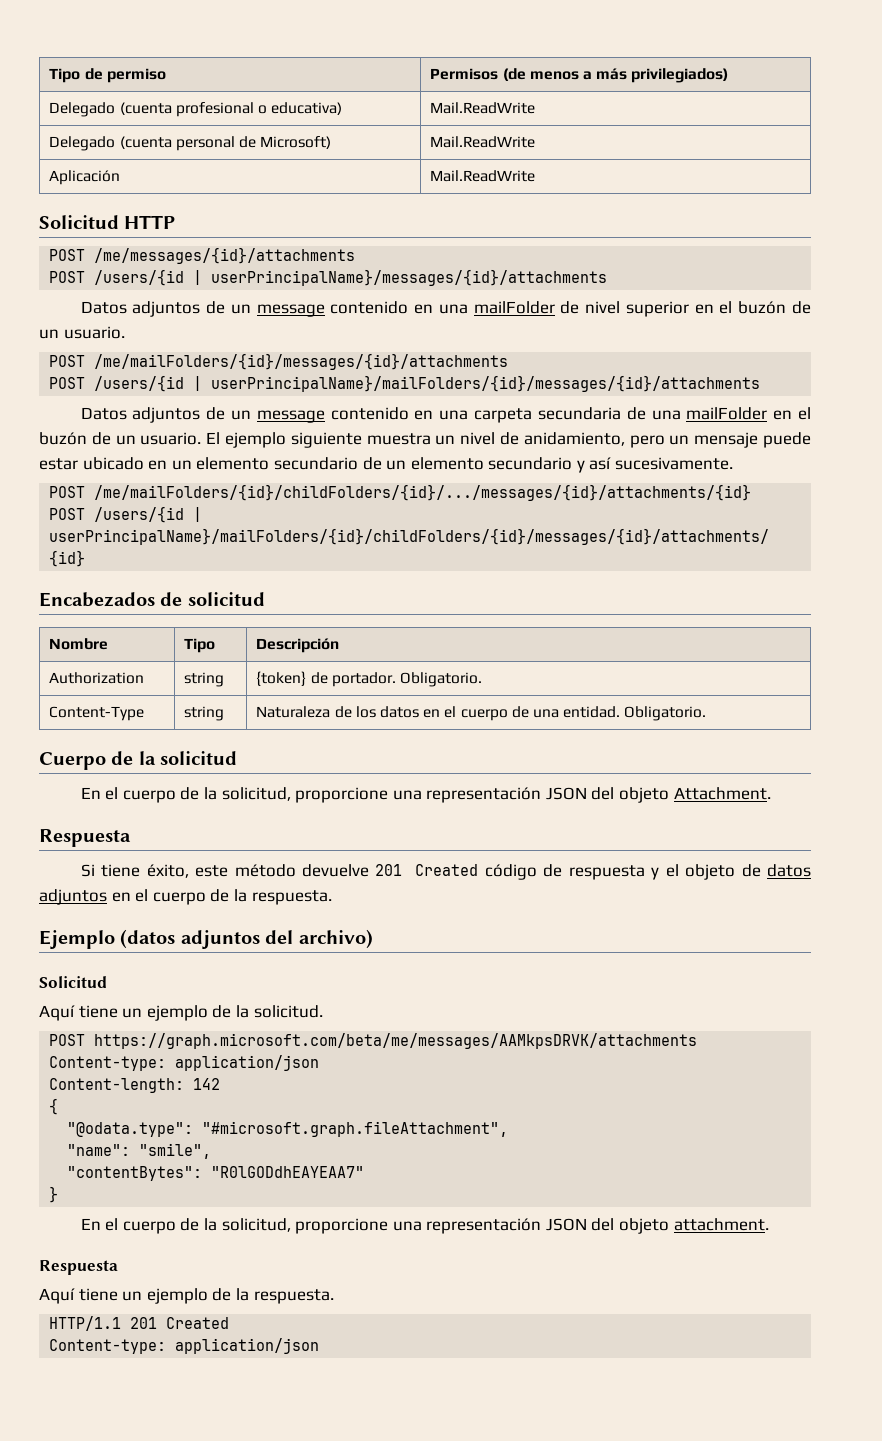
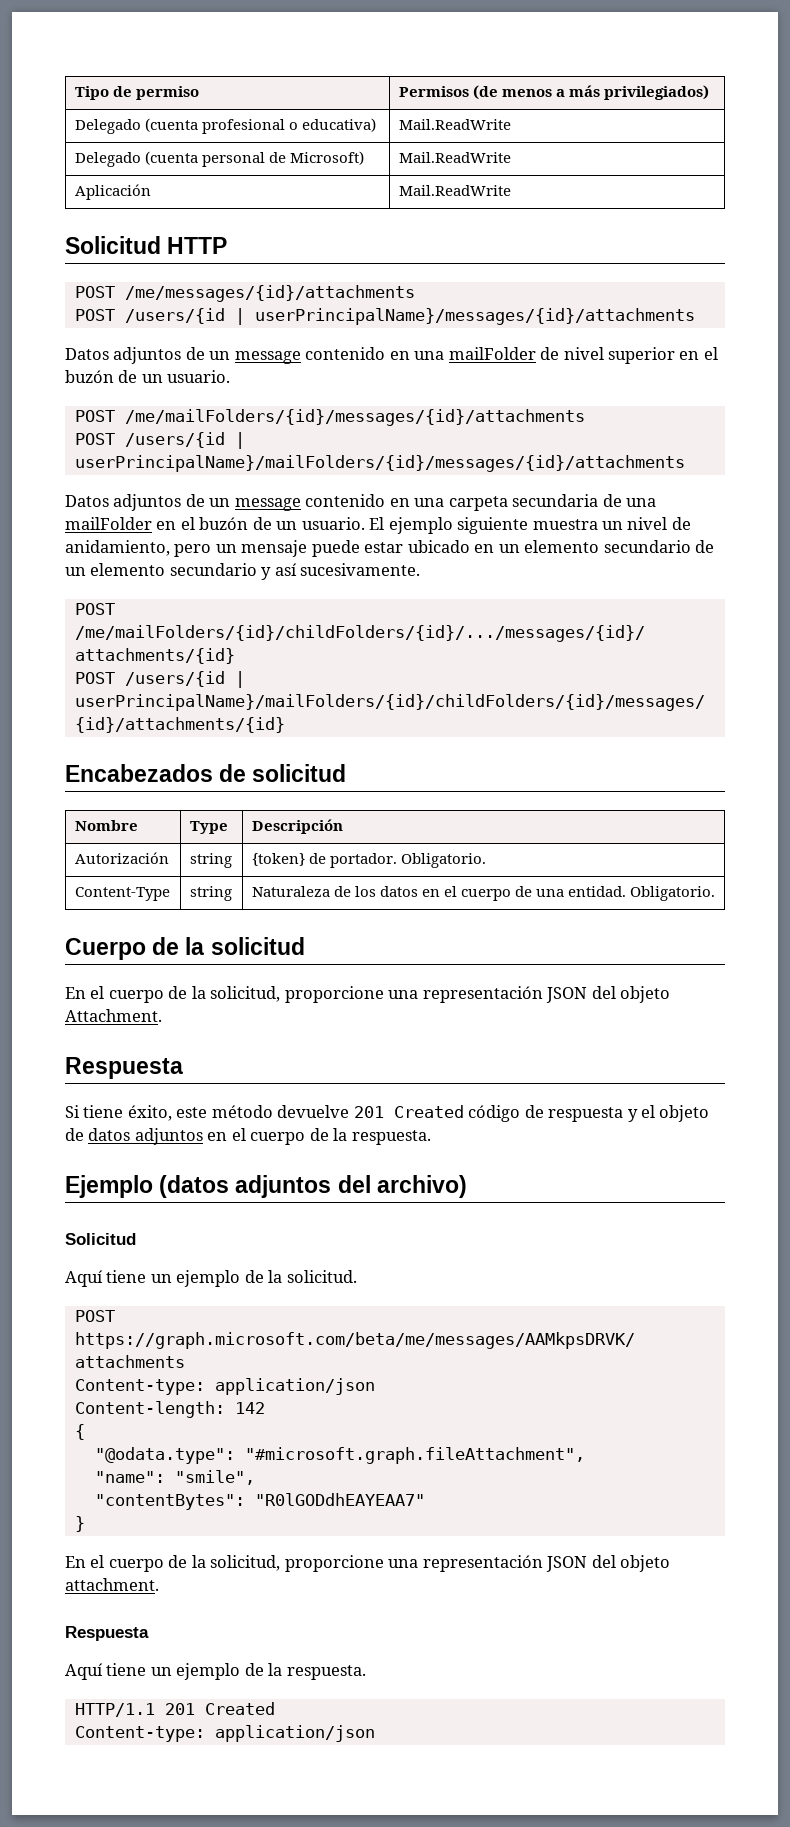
- Nombre | Tipo | Descripción
+ Nombre | Type | Descripción
- Authorization | string | {token} de portador. Obligatorio.
+ Autorización | string | {token} de portador. Obligatorio.

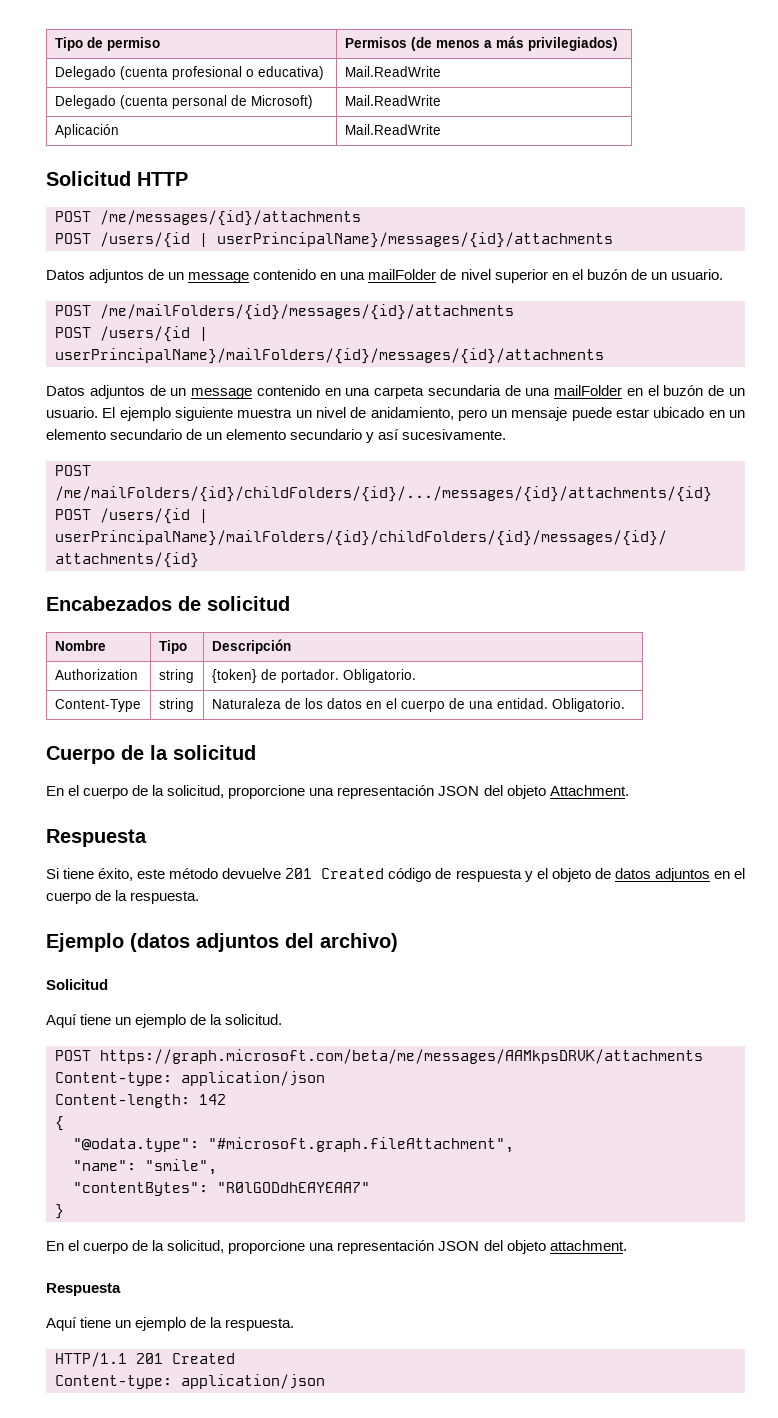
- Nombre | Type | Descripción
+ Nombre | Tipo | Descripción
- Autorización | string | {token} de portador. Obligatorio.
+ Authorization | string | {token} de portador. Obligatorio.

